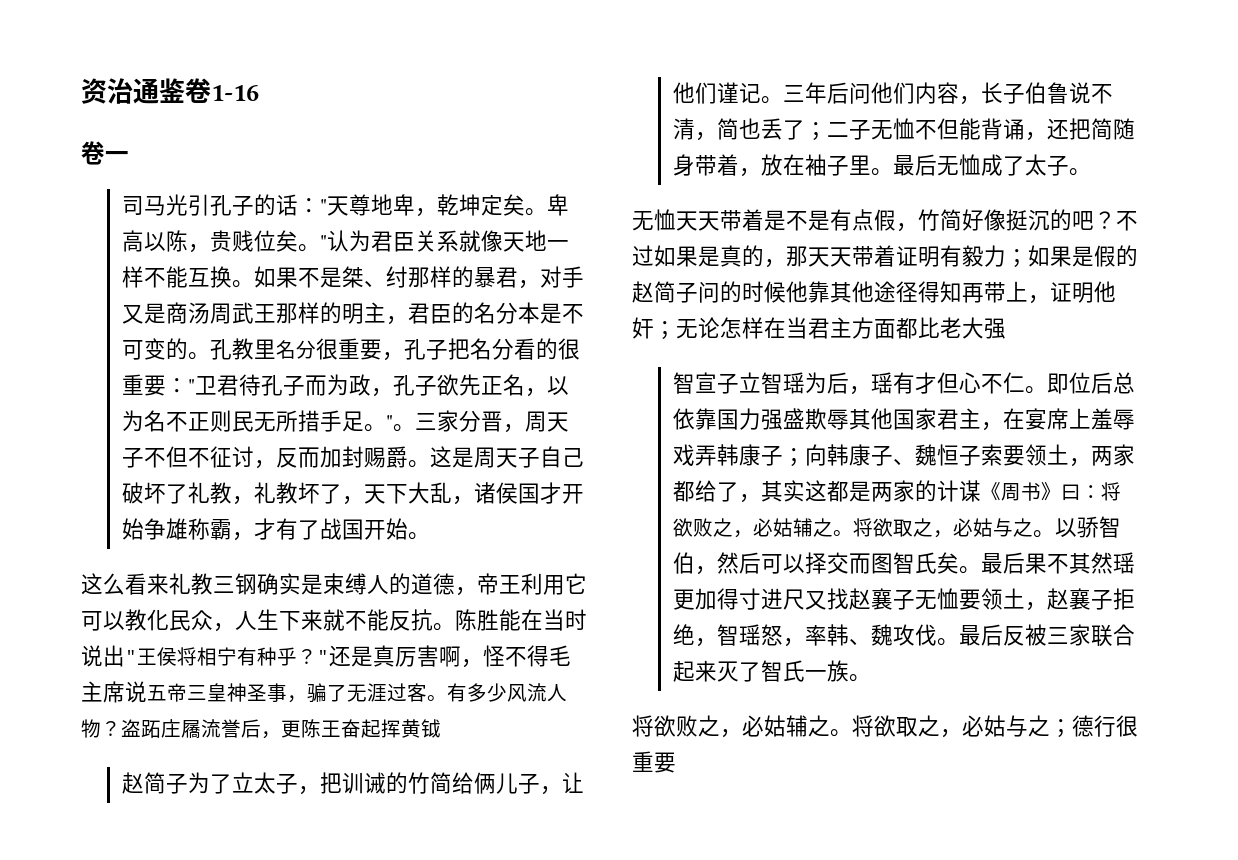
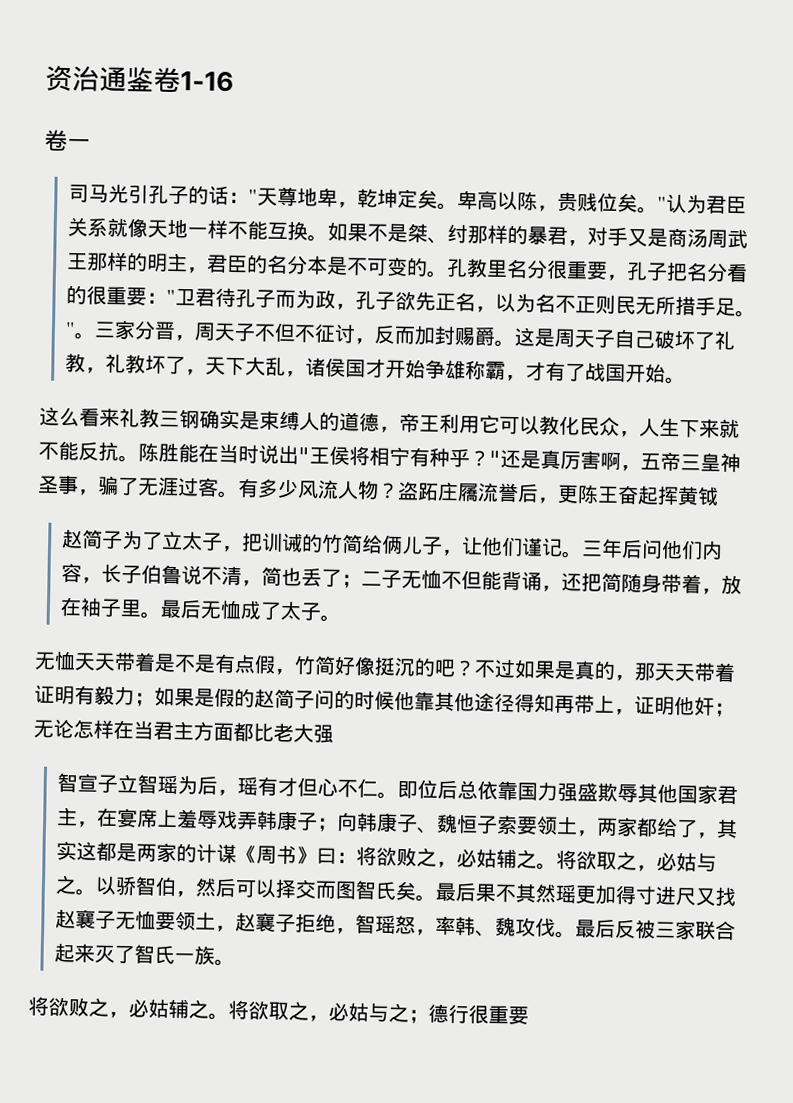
- "还是真厉害啊，怪不得毛主席说五帝三皇神圣事，骗了无涯过客。
+ "还是真厉害啊，五帝三皇神圣事，骗了无涯过客。

